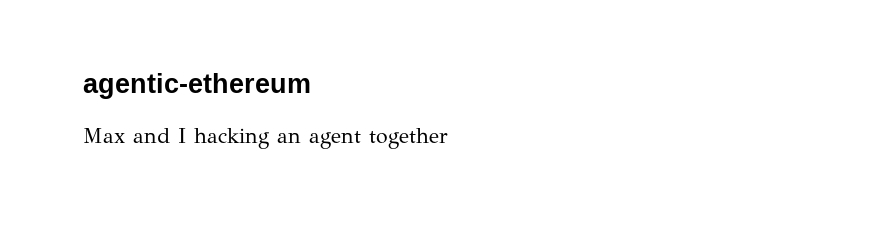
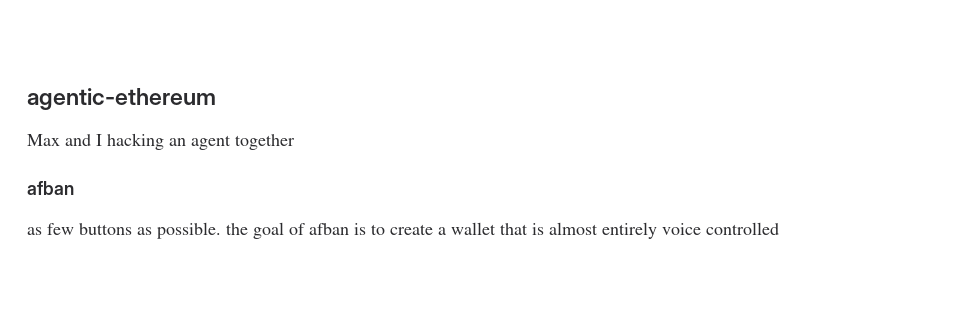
  Max and I hacking an agent together
+ afban
+ as few buttons as possible. the goal of afban is to create a wallet that is almost entirely voice controlled

